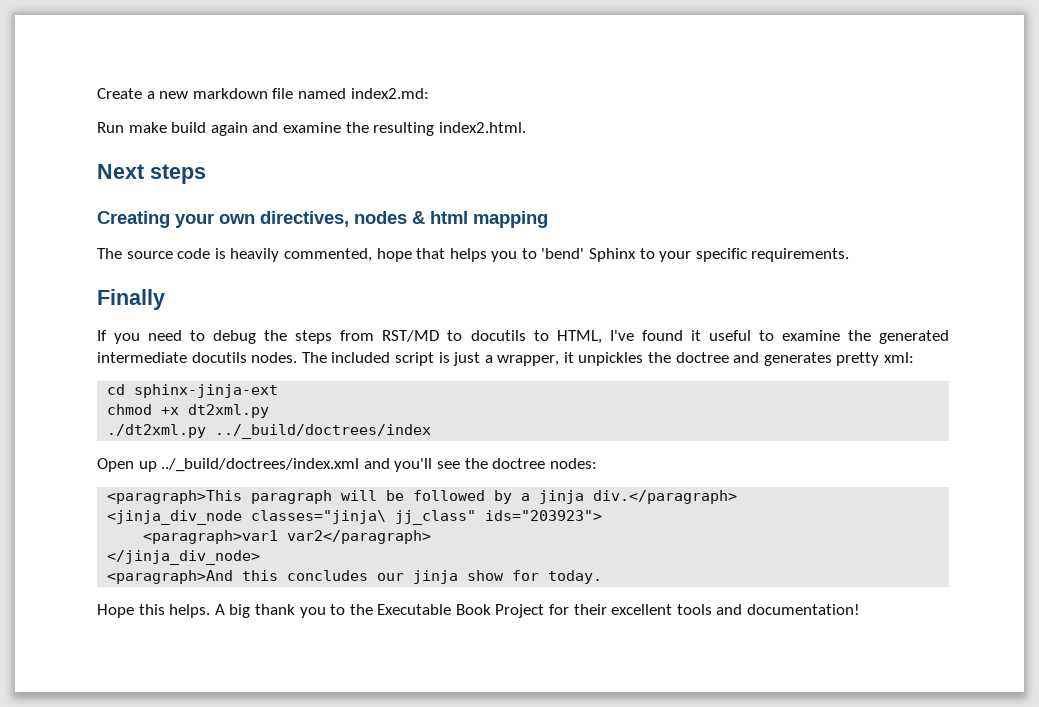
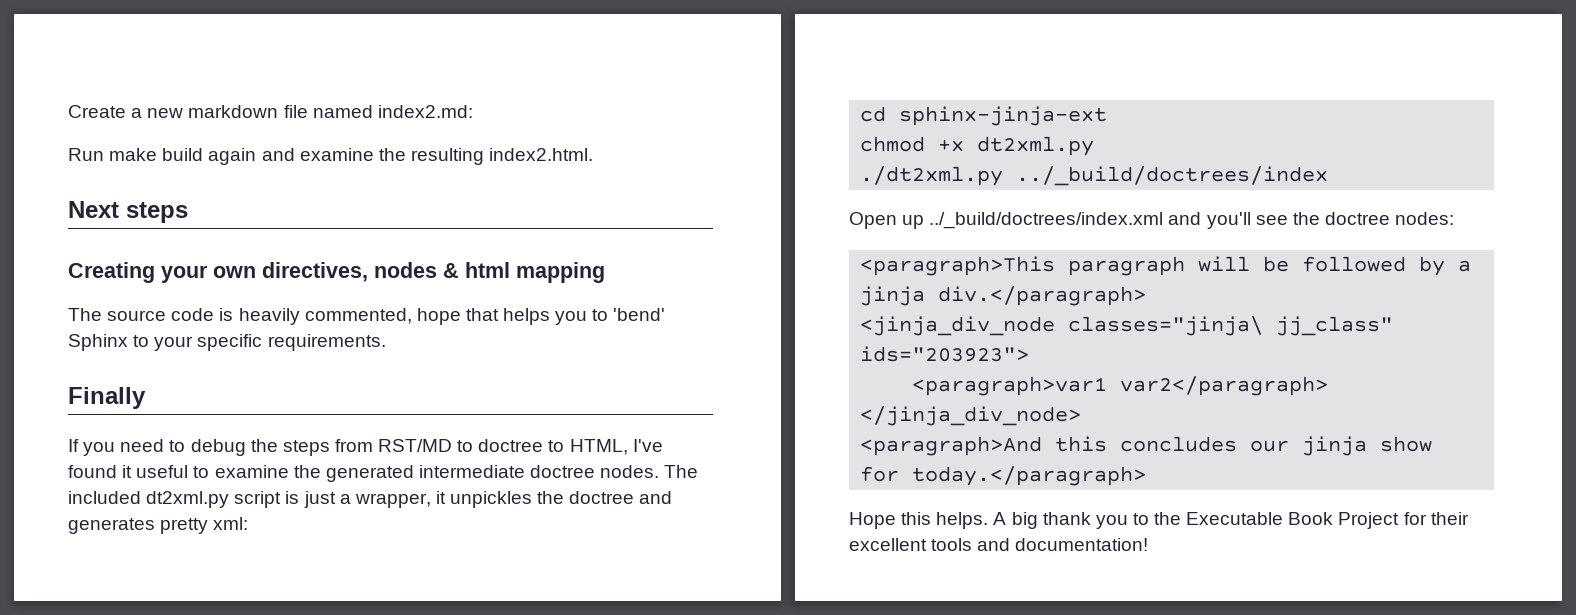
- If you need to debug the steps from RST/MD to docutils to HTML, I've found it useful to examine the generated intermediate docutils nodes.
+ If you need to debug the steps from RST/MD to doctree to HTML, I've found it useful to examine the generated intermediate doctree nodes.
- The included script is just a wrapper, it unpickles the doctree and generates pretty xml:
+ The included dt2xml.py script is just a wrapper, it unpickles the doctree and generates pretty xml:
- <paragraph>And this concludes our jinja show for today.
+ <paragraph>And this concludes our jinja show for today.</paragraph>

